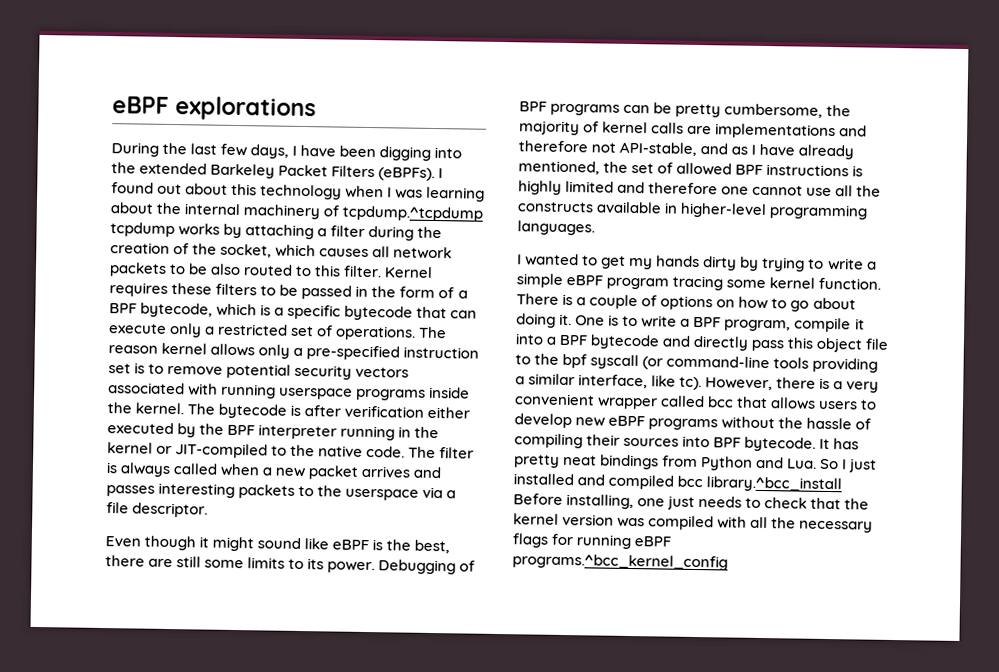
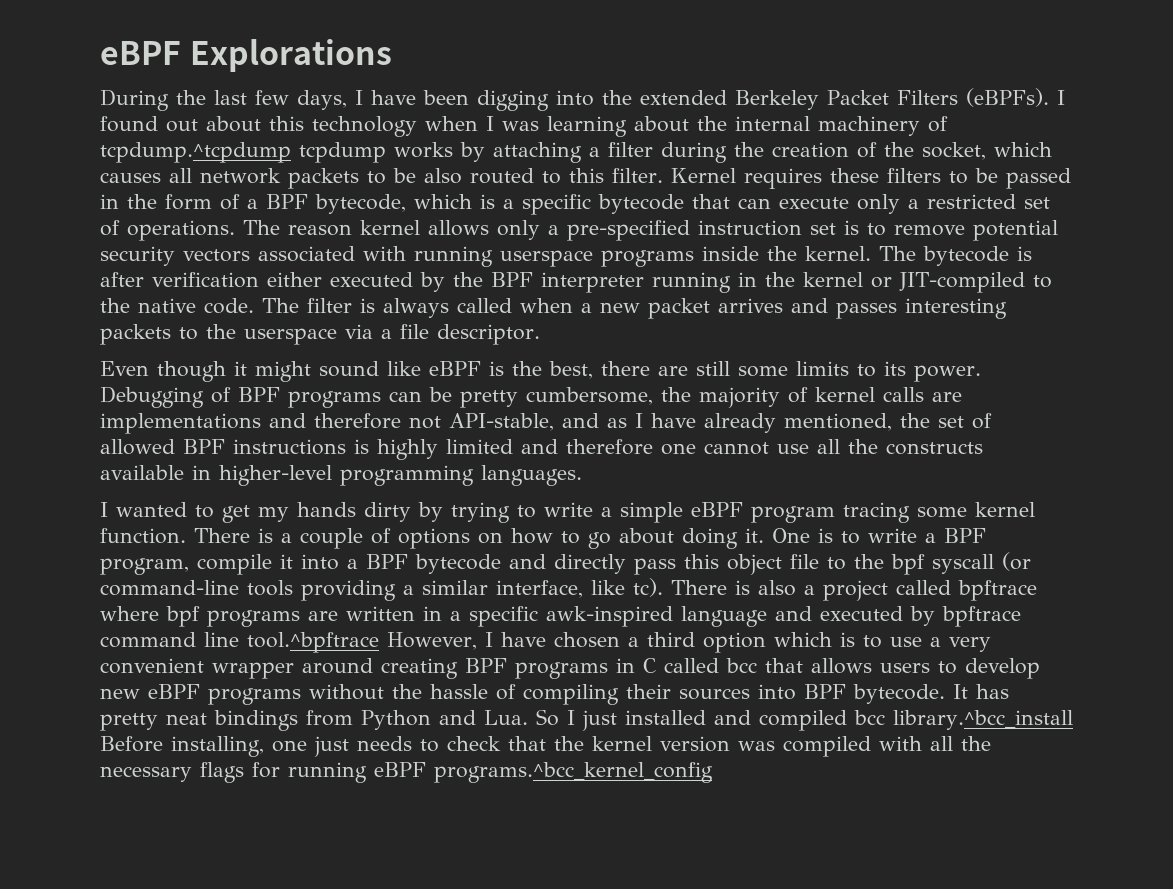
- eBPF explorations
+ eBPF Explorations
- During the last few days, I have been digging into the extended Barkeley Packet Filters (eBPFs).
+ During the last few days, I have been digging into the extended Berkeley Packet Filters (eBPFs).
- However, there is a very convenient wrapper called bcc that allows users to develop new eBPF programs without the hassle of compiling their sources into BPF bytecode.
+ There is also a project called bpftrace where bpf programs are written in a specific awk-inspired language and executed by bpftrace command line tool.^bpftrace However, I have chosen a third option which is to use a very convenient wrapper around creating BPF programs in C called bcc that allows users to develop new eBPF programs without the hassle of compiling their sources into BPF bytecode.

